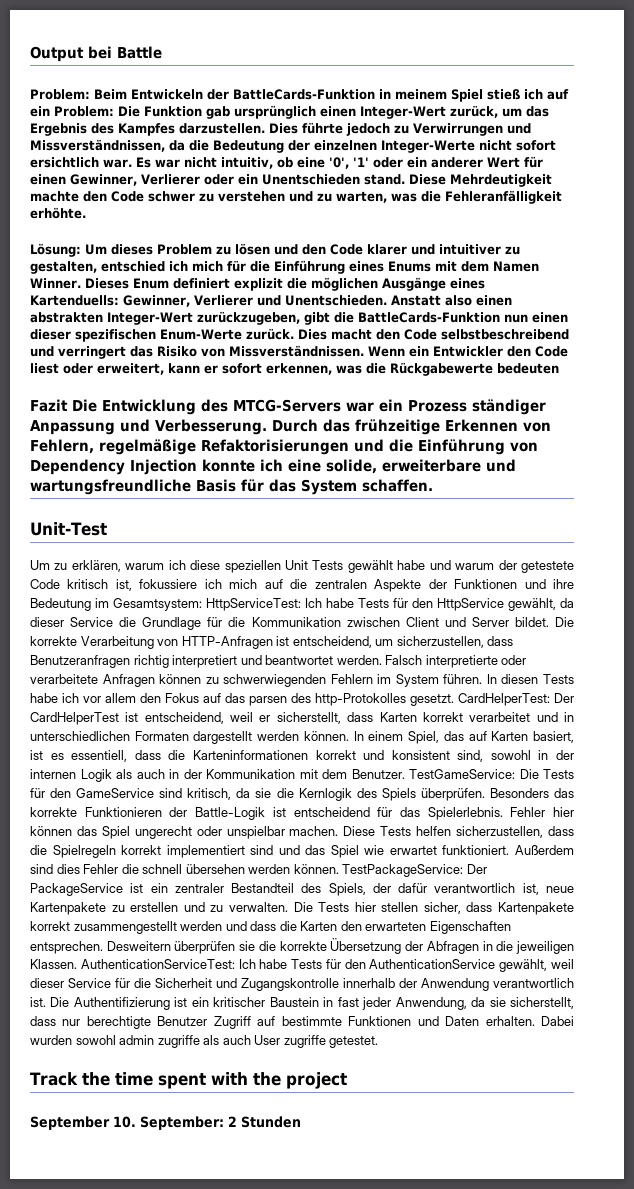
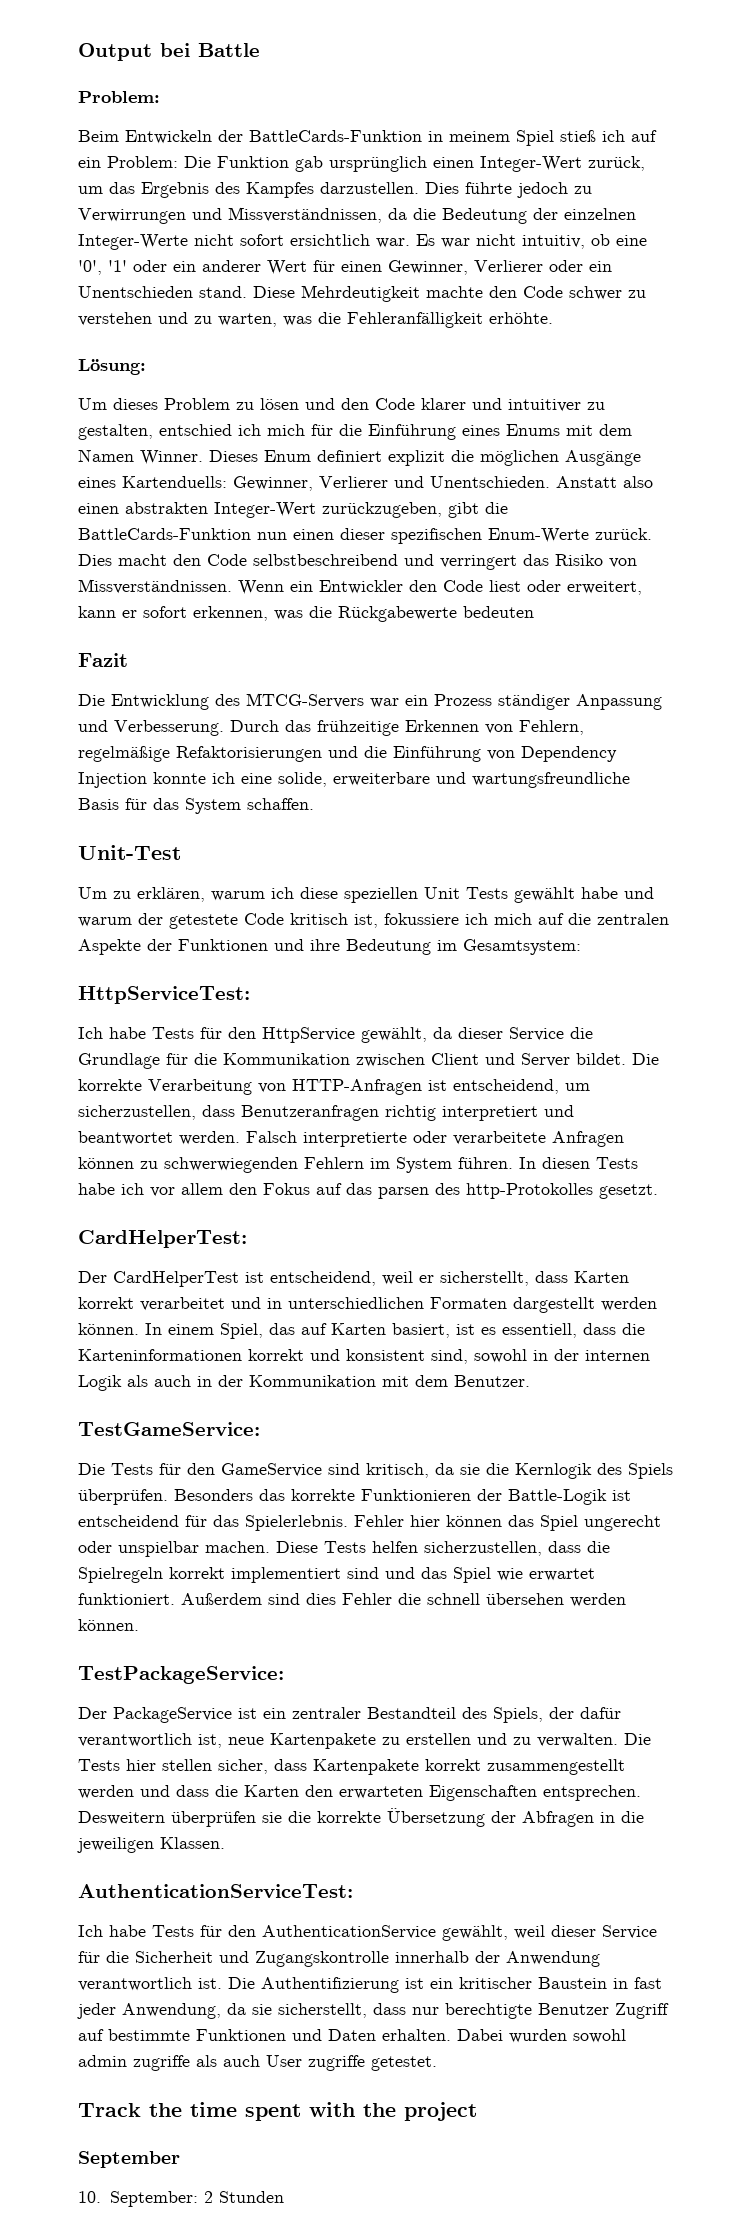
  Output bei Battle
- Problem: Beim Entwickeln der BattleCards-Funktion in meinem Spiel stieß ich auf ein Problem: Die Funktion gab ursprünglich einen Integer-Wert zurück, um das Ergebnis des Kampfes darzustellen.
+ Problem:
+ Beim Entwickeln der BattleCards-Funktion in meinem Spiel stieß ich auf ein Problem: Die Funktion gab ursprünglich einen Integer-Wert zurück, um das Ergebnis des Kampfes darzustellen.
- Lösung: Um dieses Problem zu lösen und den Code klarer und intuitiver zu gestalten, entschied ich mich für die Einführung eines Enums mit dem Namen Winner.
+ Lösung:
+ Um dieses Problem zu lösen und den Code klarer und intuitiver zu gestalten, entschied ich mich für die Einführung eines Enums mit dem Namen Winner.
- Fazit Die Entwicklung des MTCG-Servers war ein Prozess ständiger Anpassung und Verbesserung.
+ Fazit
+ Die Entwicklung des MTCG-Servers war ein Prozess ständiger Anpassung und Verbesserung.
- Um zu erklären, warum ich diese speziellen Unit Tests gewählt habe und warum der getestete Code kritisch ist, fokussiere ich mich auf die zentralen Aspekte der Funktionen und ihre Bedeutung im Gesamtsystem: HttpServiceTest: Ich habe Tests für den HttpService gewählt, da dieser Service die Grundlage für die Kommunikation zwischen Client und Server bildet.
+ Um zu erklären, warum ich diese speziellen Unit Tests gewählt habe und warum der getestete Code kritisch ist, fokussiere ich mich auf die zentralen Aspekte der Funktionen und ihre Bedeutung im Gesamtsystem:
+ HttpServiceTest:
+ Ich habe Tests für den HttpService gewählt, da dieser Service die Grundlage für die Kommunikation zwischen Client und Server bildet.
- In diesen Tests habe ich vor allem den Fokus auf das parsen des http-Protokolles gesetzt. CardHelperTest: Der CardHelperTest ist entscheidend, weil er sicherstellt, dass Karten korrekt verarbeitet und in unterschiedlichen Formaten dargestellt werden können.
+ In diesen Tests habe ich vor allem den Fokus auf das parsen des http-Protokolles gesetzt.
+ CardHelperTest:
+ Der CardHelperTest ist entscheidend, weil er sicherstellt, dass Karten korrekt verarbeitet und in unterschiedlichen Formaten dargestellt werden können.
- In einem Spiel, das auf Karten basiert, ist es essentiell, dass die Karteninformationen korrekt und konsistent sind, sowohl in der internen Logik als auch in der Kommunikation mit dem Benutzer. TestGameService: Die Tests für den GameService sind kritisch, da sie die Kernlogik des Spiels überprüfen.
+ In einem Spiel, das auf Karten basiert, ist es essentiell, dass die Karteninformationen korrekt und konsistent sind, sowohl in der internen Logik als auch in der Kommunikation mit dem Benutzer.
+ TestGameService:
+ Die Tests für den GameService sind kritisch, da sie die Kernlogik des Spiels überprüfen.
- Außerdem sind dies Fehler die schnell übersehen werden können. TestPackageService: Der PackageService ist ein zentraler Bestandteil des Spiels, der dafür verantwortlich ist, neue Kartenpakete zu erstellen und zu verwalten.
+ Außerdem sind dies Fehler die schnell übersehen werden können.
+ TestPackageService:
+ Der PackageService ist ein zentraler Bestandteil des Spiels, der dafür verantwortlich ist, neue Kartenpakete zu erstellen und zu verwalten.
- Desweitern überprüfen sie die korrekte Übersetzung der Abfragen in die jeweiligen Klassen. AuthenticationServiceTest: Ich habe Tests für den AuthenticationService gewählt, weil dieser Service für die Sicherheit und Zugangskontrolle innerhalb der Anwendung verantwortlich ist.
+ Desweitern überprüfen sie die korrekte Übersetzung der Abfragen in die jeweiligen Klassen.
+ AuthenticationServiceTest:
+ Ich habe Tests für den AuthenticationService gewählt, weil dieser Service für die Sicherheit und Zugangskontrolle innerhalb der Anwendung verantwortlich ist.
- September 10. September: 2 Stunden
+ September
+ 10. September: 2 Stunden

